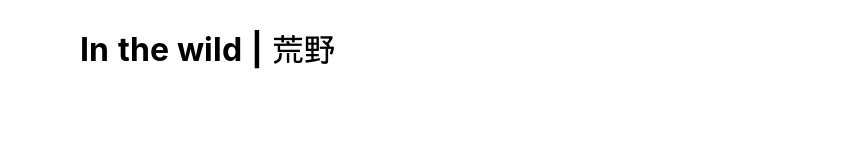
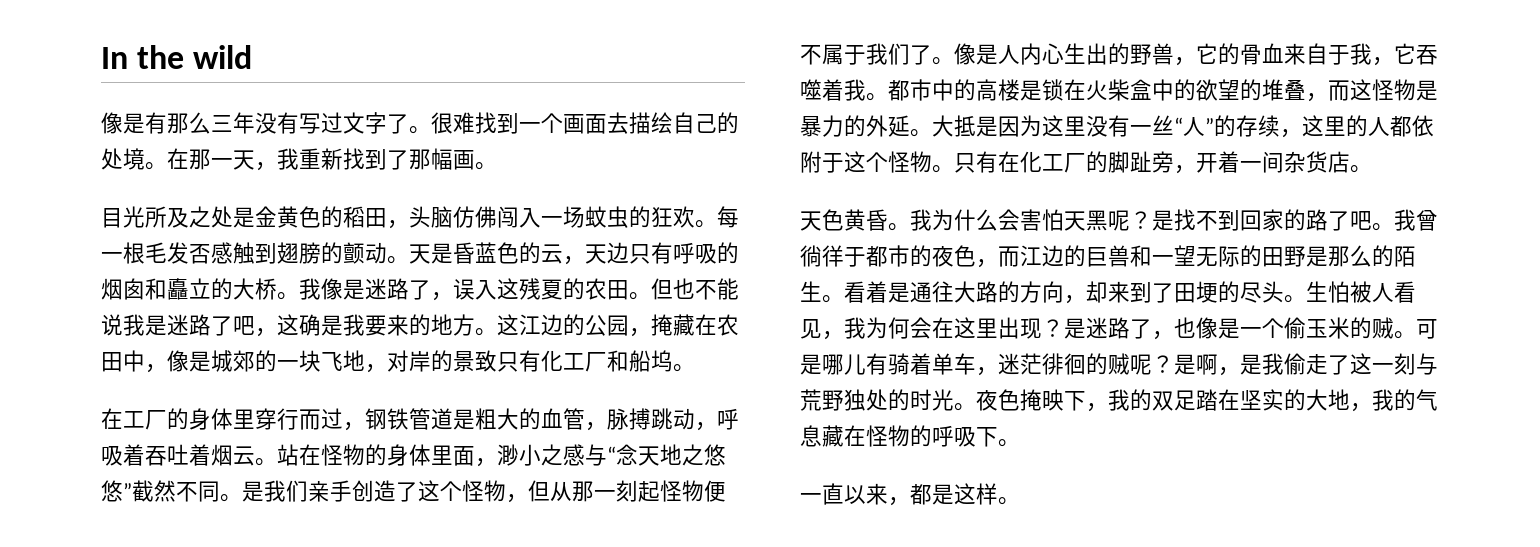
- In the wild | 荒野
+ In the wild
+ 像是有那么三年没有写过文字了。很难找到一个画面去描绘自己的处境。在那一天，我重新找到了那幅画。
+ 目光所及之处是金黄色的稻田，头脑仿佛闯入一场蚊虫的狂欢。每一根毛发否感触到翅膀的颤动。天是昏蓝色的云，天边只有呼吸的烟囱和矗立的大桥。我像是迷路了，误入这残夏的农田。但也不能说我是迷路了吧，这确是我要来的地方。这江边的公园，掩藏在农田中，像是城郊的一块飞地，对岸的景致只有化工厂和船坞。
+ 在工厂的身体里穿行而过，钢铁管道是粗大的血管，脉搏跳动，呼吸着吞吐着烟云。站在怪物的身体里面，渺小之感与“念天地之悠悠”截然不同。是我们亲手创造了这个怪物，但从那一刻起怪物便不属于我们了。像是人内心生出的野兽，它的骨血来自于我，它吞噬着我。都市中的高楼是锁在火柴盒中的欲望的堆叠，而这怪物是暴力的外延。大抵是因为这里没有一丝“人”的存续，这里的人都依附于这个怪物。只有在化工厂的脚趾旁，开着一间杂货店。
+ 天色黄昏。我为什么会害怕天黑呢？是找不到回家的路了吧。我曾徜徉于都市的夜色，而江边的巨兽和一望无际的田野是那么的陌生。看着是通往大路的方向，却来到了田埂的尽头。生怕被人看见，我为何会在这里出现？是迷路了，也像是一个偷玉米的贼。可是哪儿有骑着单车，迷茫徘徊的贼呢？是啊，是我偷走了这一刻与荒野独处的时光。夜色掩映下，我的双足踏在坚实的大地，我的气息藏在怪物的呼吸下。
+ 一直以来，都是这样。

